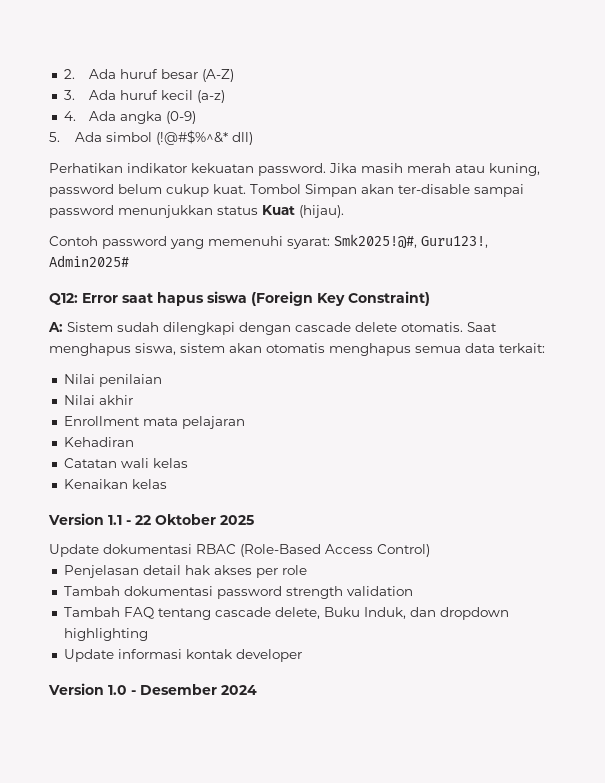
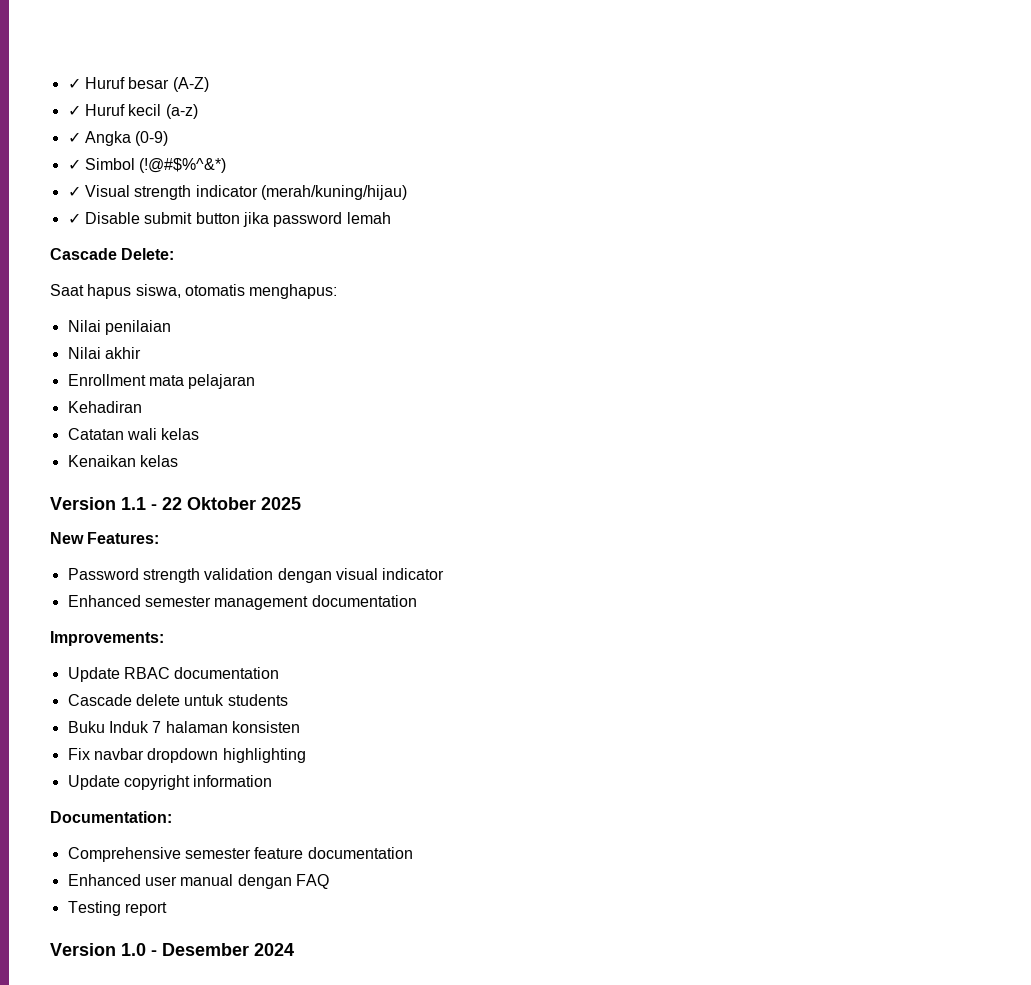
- 2. Ada huruf besar (A-Z)
+ ✓ Huruf besar (A-Z)
- 3. Ada huruf kecil (a-z)
+ ✓ Huruf kecil (a-z)
- 4. Ada angka (0-9)
- 5. Ada simbol (!@#$%^&* dll)
- Perhatikan indikator kekuatan password. Jika masih merah atau kuning, password belum cukup kuat. Tombol Simpan akan ter-disable sampai password menunjukkan status Kuat (hijau).
- Contoh password yang memenuhi syarat: Smk2025!@#, Guru123!, Admin2025#
- Q12: Error saat hapus siswa (Foreign Key Constraint)
- A: Sistem sudah dilengkapi dengan cascade delete otomatis. Saat menghapus siswa, sistem akan otomatis menghapus semua data terkait:
+ ✓ Angka (0-9)
+ ✓ Simbol (!@#$%^&*)
+ ✓ Visual strength indicator (merah/kuning/hijau)
+ ✓ Disable submit button jika password lemah
+ Cascade Delete:
+ Saat hapus siswa, otomatis menghapus:
- Update dokumentasi RBAC (Role-Based Access Control)
- Penjelasan detail hak akses per role
- Tambah dokumentasi password strength validation
- Tambah FAQ tentang cascade delete, Buku Induk, dan dropdown highlighting
- Update informasi kontak developer
+ New Features:
+ Password strength validation dengan visual indicator
+ Enhanced semester management documentation
+ Improvements:
+ Update RBAC documentation
+ Cascade delete untuk students
+ Buku Induk 7 halaman konsisten
+ Fix navbar dropdown highlighting
+ Update copyright information
+ Documentation:
+ Comprehensive semester feature documentation
+ Enhanced user manual dengan FAQ
+ Testing report

